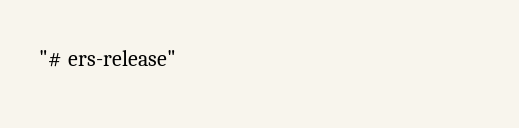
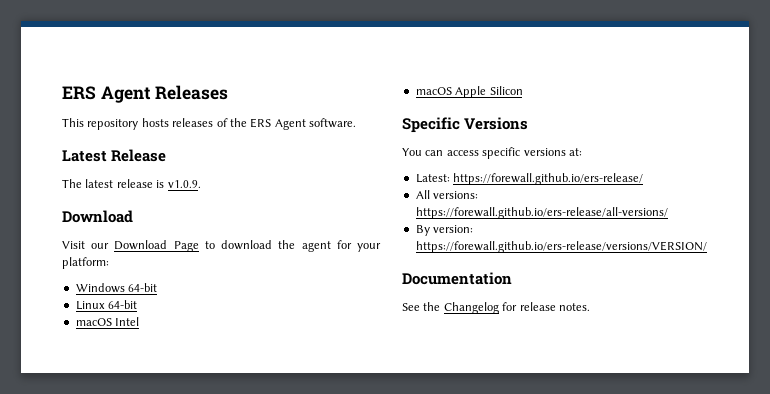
- "# ers-release"
+ ERS Agent Releases
+ This repository hosts releases of the ERS Agent software.
+ Latest Release
+ The latest release is v1.0.9.
+ Download
+ Visit our Download Page to download the agent for your platform:
+ Windows 64-bit
+ Linux 64-bit
+ macOS Intel
+ macOS Apple Silicon
+ Specific Versions
+ You can access specific versions at:
+ Latest: https://forewall.github.io/ers-release/
+ All versions: https://forewall.github.io/ers-release/all-versions/
+ By version: https://forewall.github.io/ers-release/versions/VERSION/
+ Documentation
+ See the Changelog for release notes.

